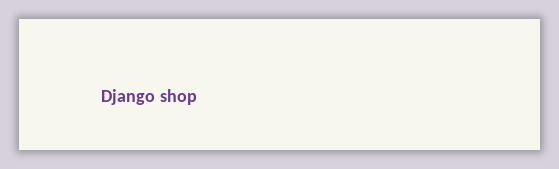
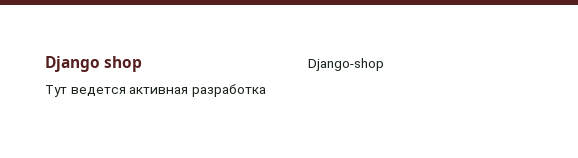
+ Тут ведется активная разработка Django-shop

